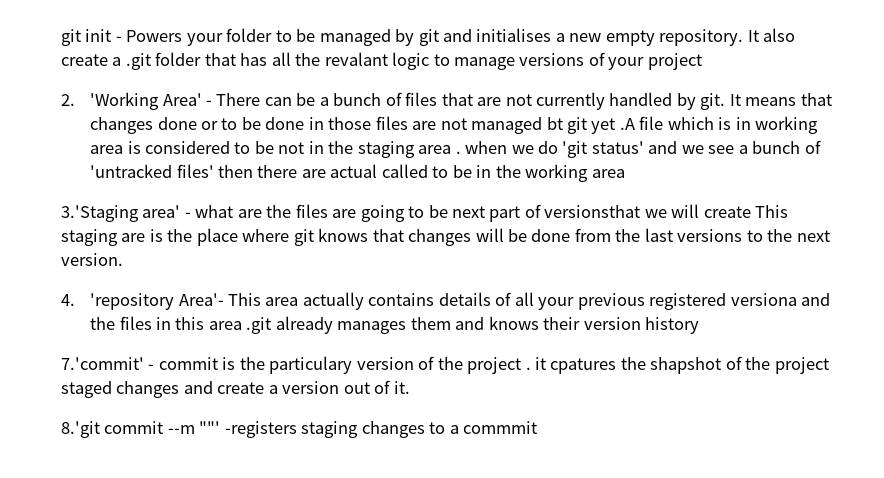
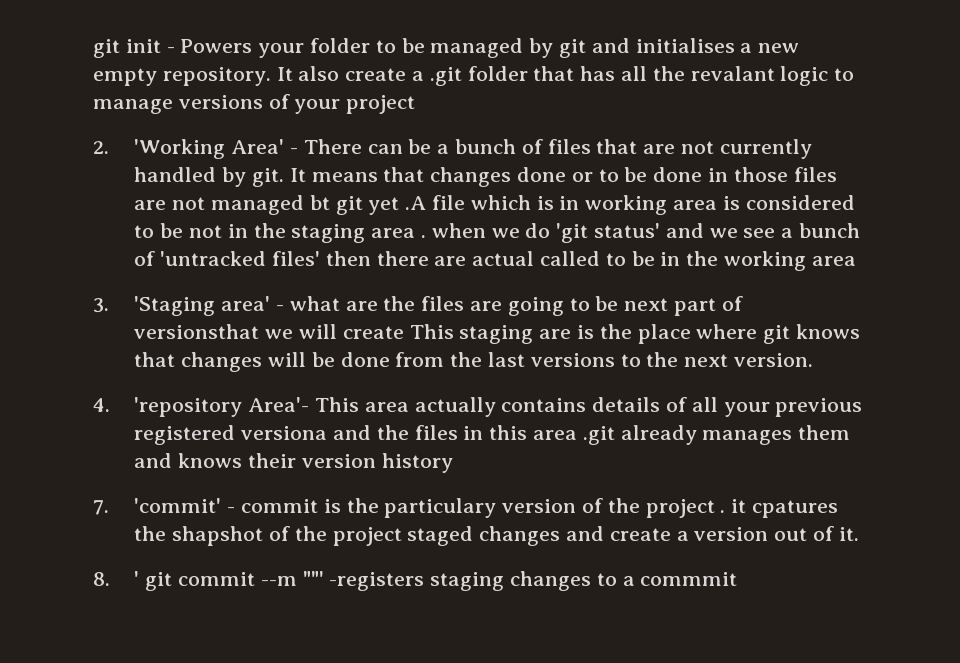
- 3.'Staging area' - what are the files are going to be next part of versionsthat we will create This staging are is the place where git knows that changes will be done from the last versions to the next version.
+ 3. 'Staging area' - what are the files are going to be next part of versionsthat we will create This staging are is the place where git knows that changes will be done from the last versions to the next version.
- 7.'commit' - commit is the particulary version of the project . it cpatures the shapshot of the project staged changes and create a version out of it.
+ 7. 'commit' - commit is the particulary version of the project . it cpatures the shapshot of the project staged changes and create a version out of it.
- 8.'git commit --m ""' -registers staging changes to a commmit
+ 8. ' git commit --m ""' -registers staging changes to a commmit

